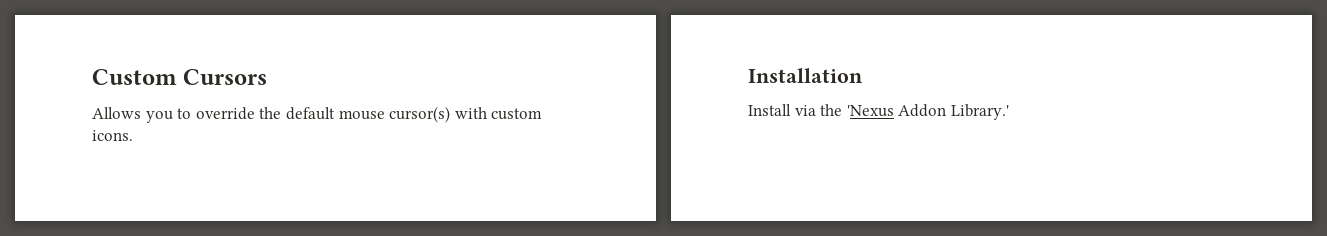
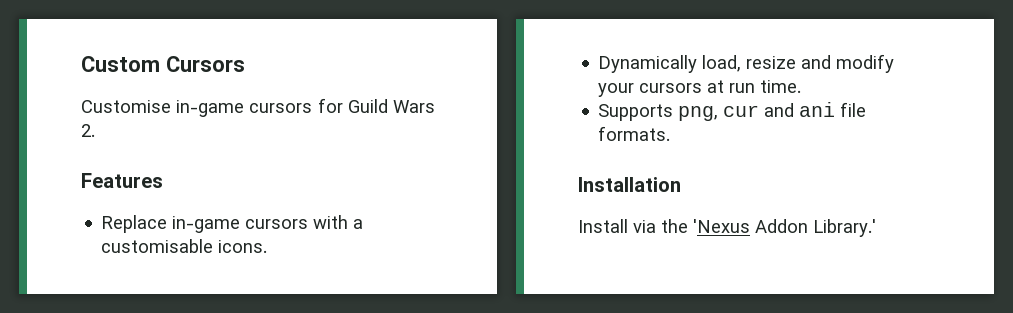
- Allows you to override the default mouse cursor(s) with custom icons.
+ Customise in-game cursors for Guild Wars 2.
+ Features
+ Replace in-game cursors with a customisable icons.
+ Dynamically load, resize and modify your cursors at run time.
+ Supports png, cur and ani file formats.

